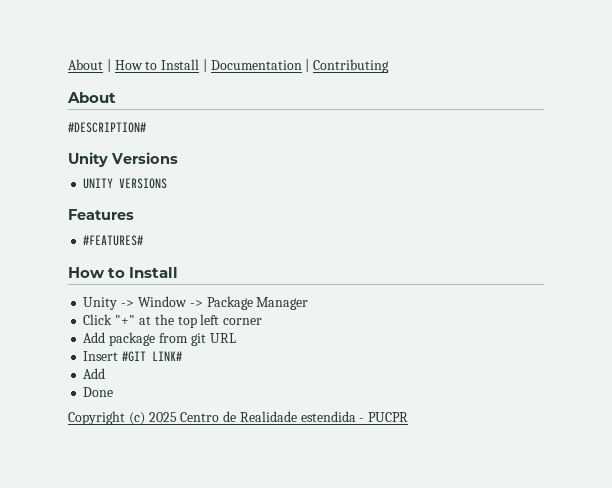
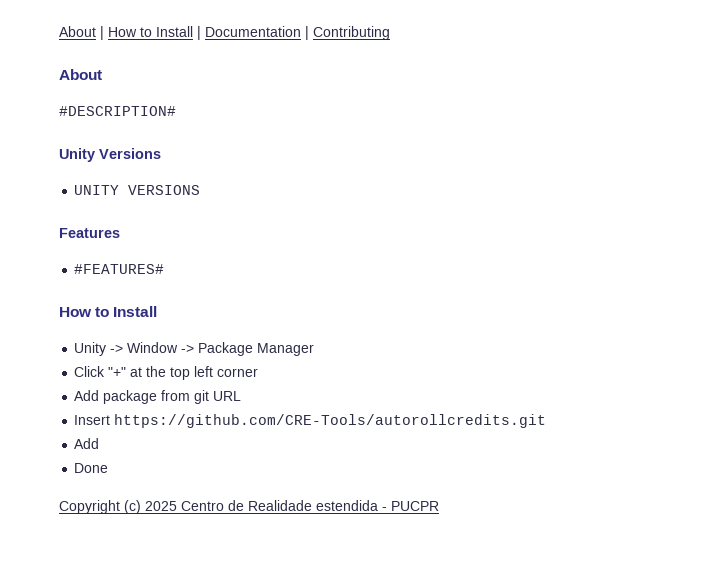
- Insert #GIT LINK#
+ Insert https://github.com/CRE-Tools/autorollcredits.git

